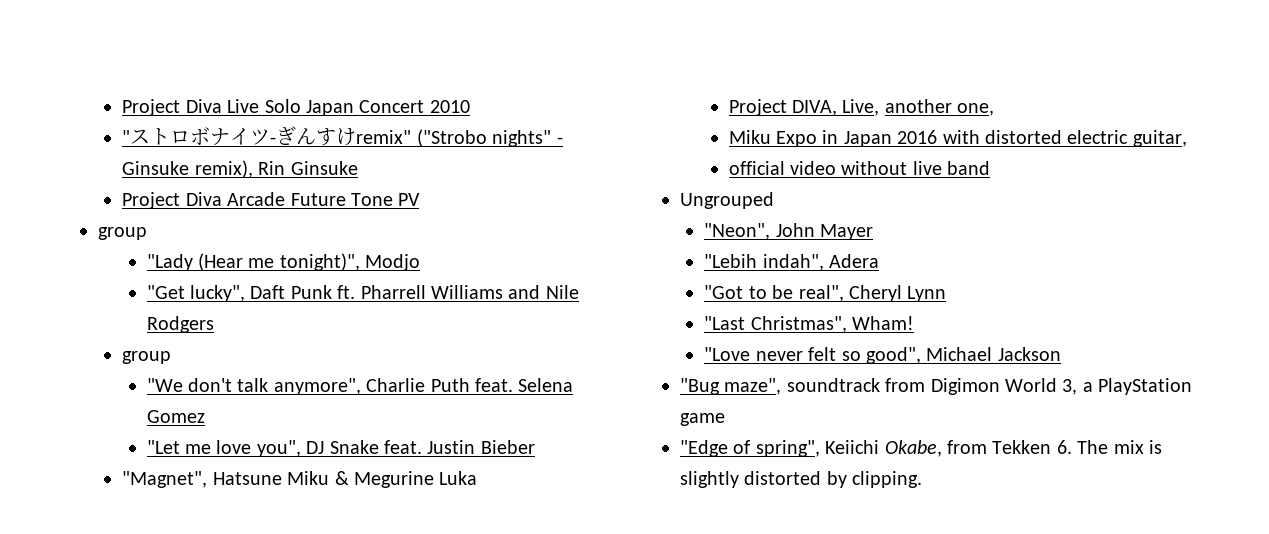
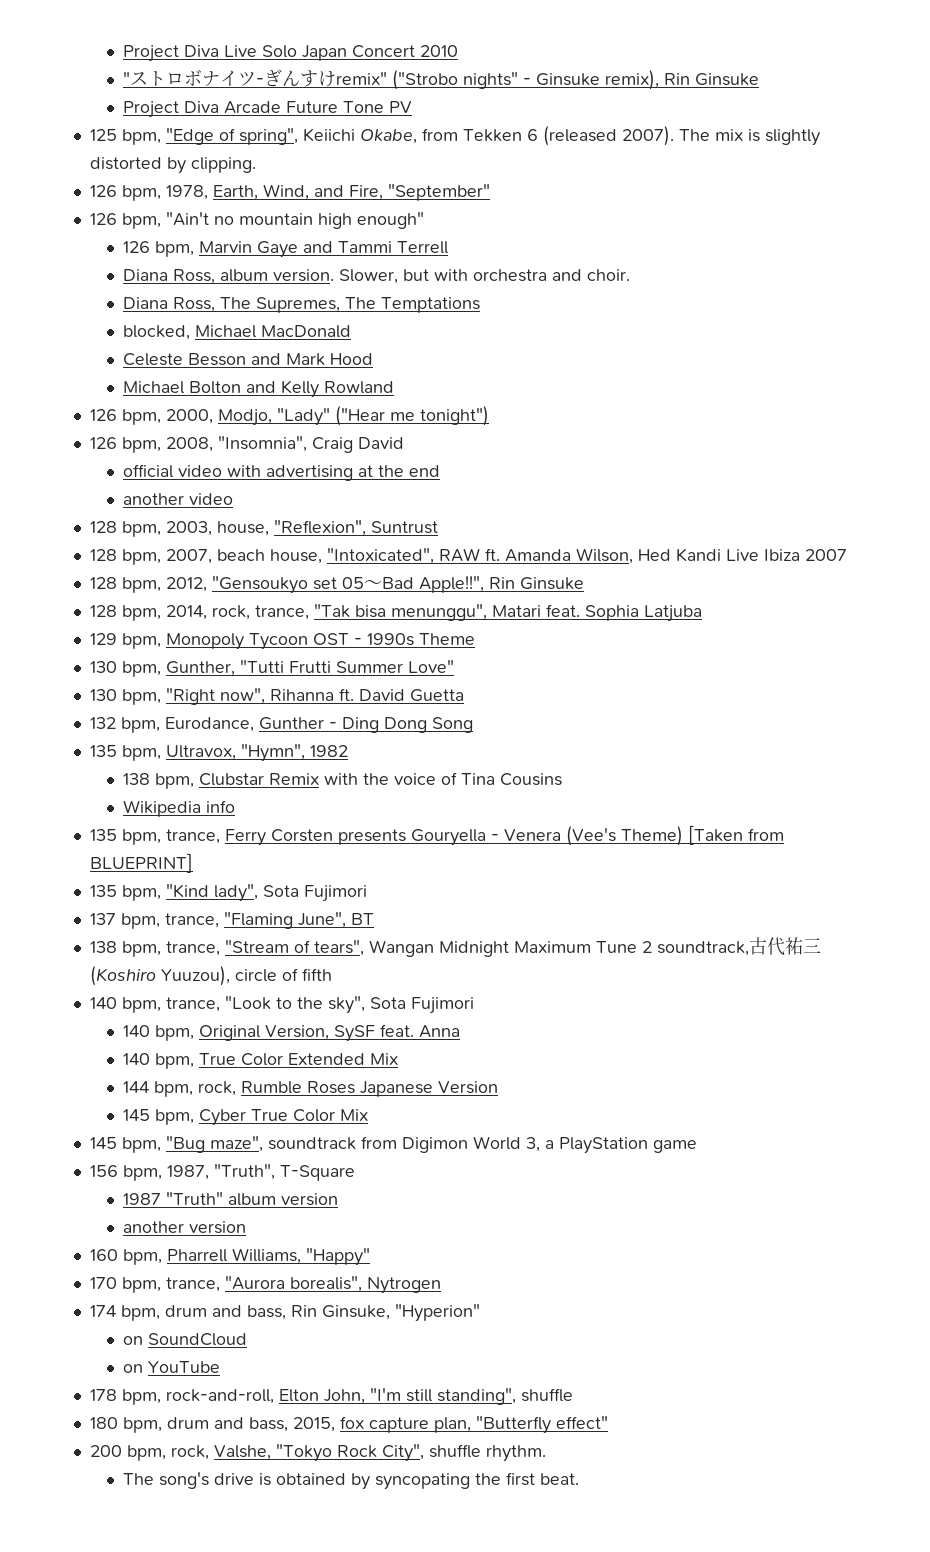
  Project Diva Arcade Future Tone PV
- group
- "Lady (Hear me tonight)", Modjo
- "Get lucky", Daft Punk ft. Pharrell Williams and Nile Rodgers
- group
- "We don't talk anymore", Charlie Puth feat. Selena Gomez
- "Let me love you", DJ Snake feat. Justin Bieber
- "Magnet", Hatsune Miku & Megurine Luka
- Project DIVA, Live, another one,
- Miku Expo in Japan 2016 with distorted electric guitar,
- official video without live band
- Ungrouped
- "Neon", John Mayer
- "Lebih indah", Adera
- "Got to be real", Cheryl Lynn
- "Last Christmas", Wham!
- "Love never felt so good", Michael Jackson
- "Bug maze", soundtrack from Digimon World 3, a PlayStation game
+ 125 bpm, "Edge of spring", Keiichi Okabe, from Tekken 6 (released 2007). The mix is slightly distorted by clipping.
+ 126 bpm, 1978, Earth, Wind, and Fire, "September"
+ 126 bpm, "Ain't no mountain high enough"
+ 126 bpm, Marvin Gaye and Tammi Terrell
+ Diana Ross, album version. Slower, but with orchestra and choir.
+ Diana Ross, The Supremes, The Temptations
+ blocked, Michael MacDonald
+ Celeste Besson and Mark Hood
+ Michael Bolton and Kelly Rowland
+ 126 bpm, 2000, Modjo, "Lady" ("Hear me tonight")
+ 126 bpm, 2008, "Insomnia", Craig David
+ official video with advertising at the end
+ another video
+ 128 bpm, 2003, house, "Reflexion", Suntrust
+ 128 bpm, 2007, beach house, "Intoxicated", RAW ft. Amanda Wilson, Hed Kandi Live Ibiza 2007
+ 128 bpm, 2012, "Gensoukyo set 05〜Bad Apple!!", Rin Ginsuke
+ 128 bpm, 2014, rock, trance, "Tak bisa menunggu", Matari feat. Sophia Latjuba
+ 129 bpm, Monopoly Tycoon OST - 1990s Theme
+ 130 bpm, Gunther, "Tutti Frutti Summer Love"
+ 130 bpm, "Right now", Rihanna ft. David Guetta
+ 132 bpm, Eurodance, Gunther - Ding Dong Song
+ 135 bpm, Ultravox, "Hymn", 1982
+ 138 bpm, Clubstar Remix with the voice of Tina Cousins
+ Wikipedia info
+ 135 bpm, trance, Ferry Corsten presents Gouryella - Venera (Vee's Theme) [Taken from BLUEPRINT]
+ 135 bpm, "Kind lady", Sota Fujimori
+ 137 bpm, trance, "Flaming June", BT
+ 138 bpm, trance, "Stream of tears", Wangan Midnight Maximum Tune 2 soundtrack,古代祐三(Koshiro Yuuzou), circle of fifth
+ 140 bpm, trance, "Look to the sky", Sota Fujimori
+ 140 bpm, Original Version, SySF feat. Anna
+ 140 bpm, True Color Extended Mix
+ 144 bpm, rock, Rumble Roses Japanese Version
+ 145 bpm, Cyber True Color Mix
+ 145 bpm, "Bug maze", soundtrack from Digimon World 3, a PlayStation game
- "Edge of spring", Keiichi Okabe, from Tekken 6. The mix is slightly distorted by clipping.
+ 156 bpm, 1987, "Truth", T-Square
+ 1987 "Truth" album version
+ another version
+ 160 bpm, Pharrell Williams, "Happy"
+ 170 bpm, trance, "Aurora borealis", Nytrogen
+ 174 bpm, drum and bass, Rin Ginsuke, "Hyperion"
+ on SoundCloud
+ on YouTube
+ 178 bpm, rock-and-roll, Elton John, "I'm still standing", shuffle
+ 180 bpm, drum and bass, 2015, fox capture plan, "Butterfly effect"
+ 200 bpm, rock, Valshe, "Tokyo Rock City", shuffle rhythm.
+ The song's drive is obtained by syncopating the first beat.

